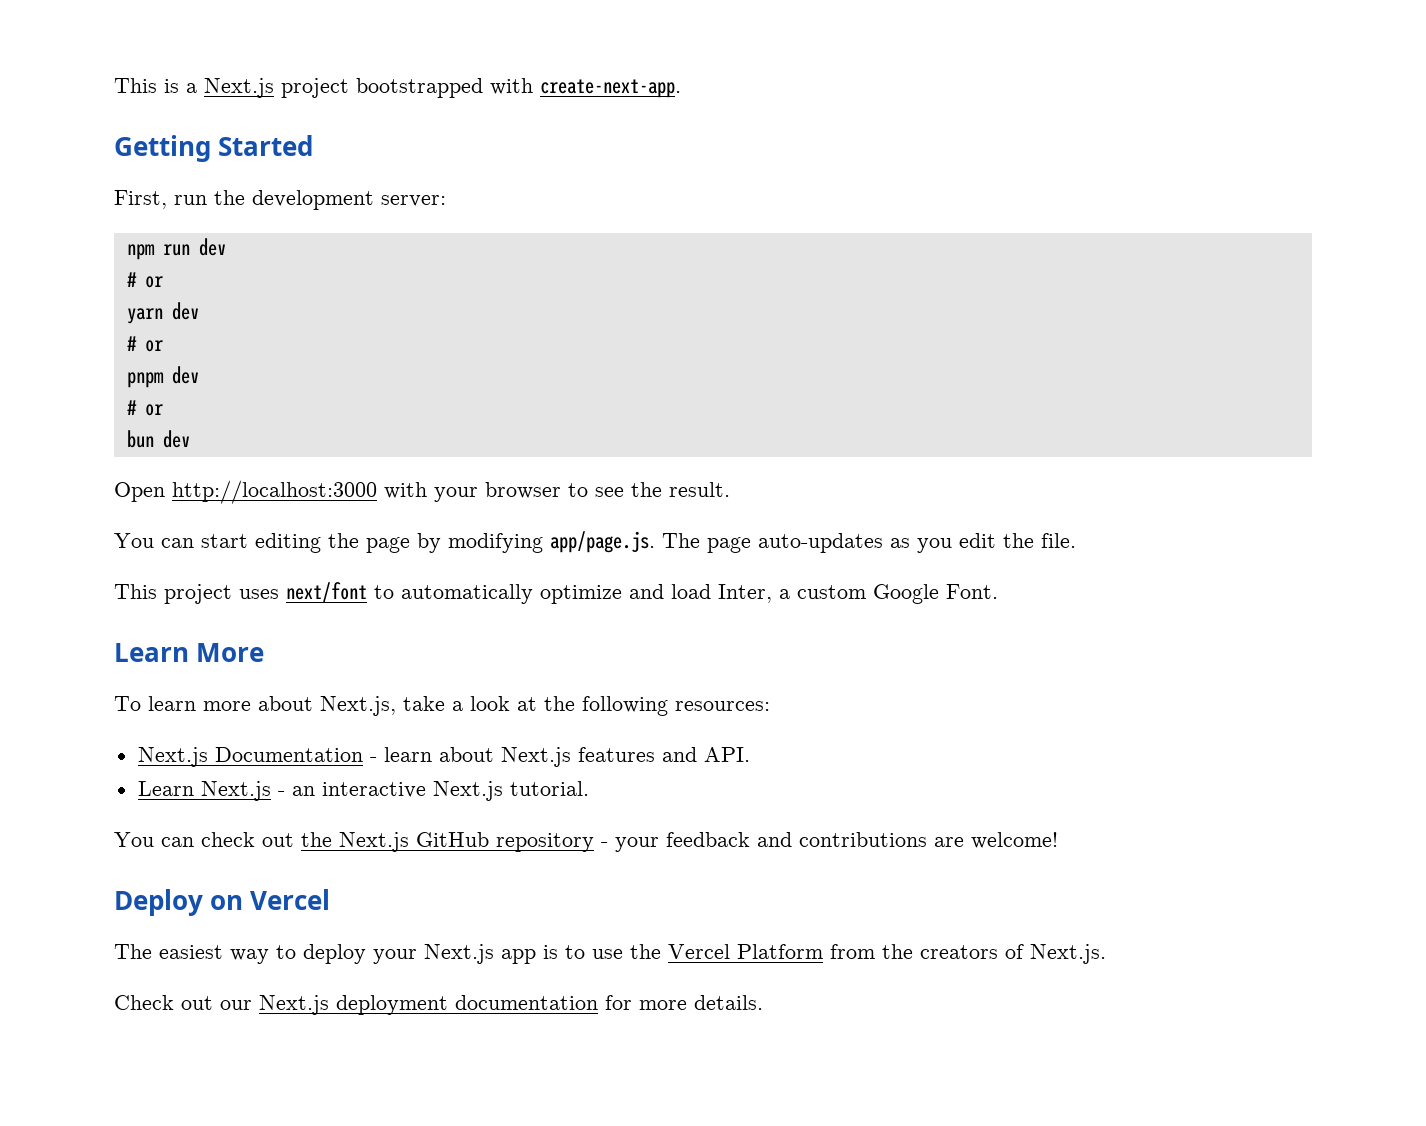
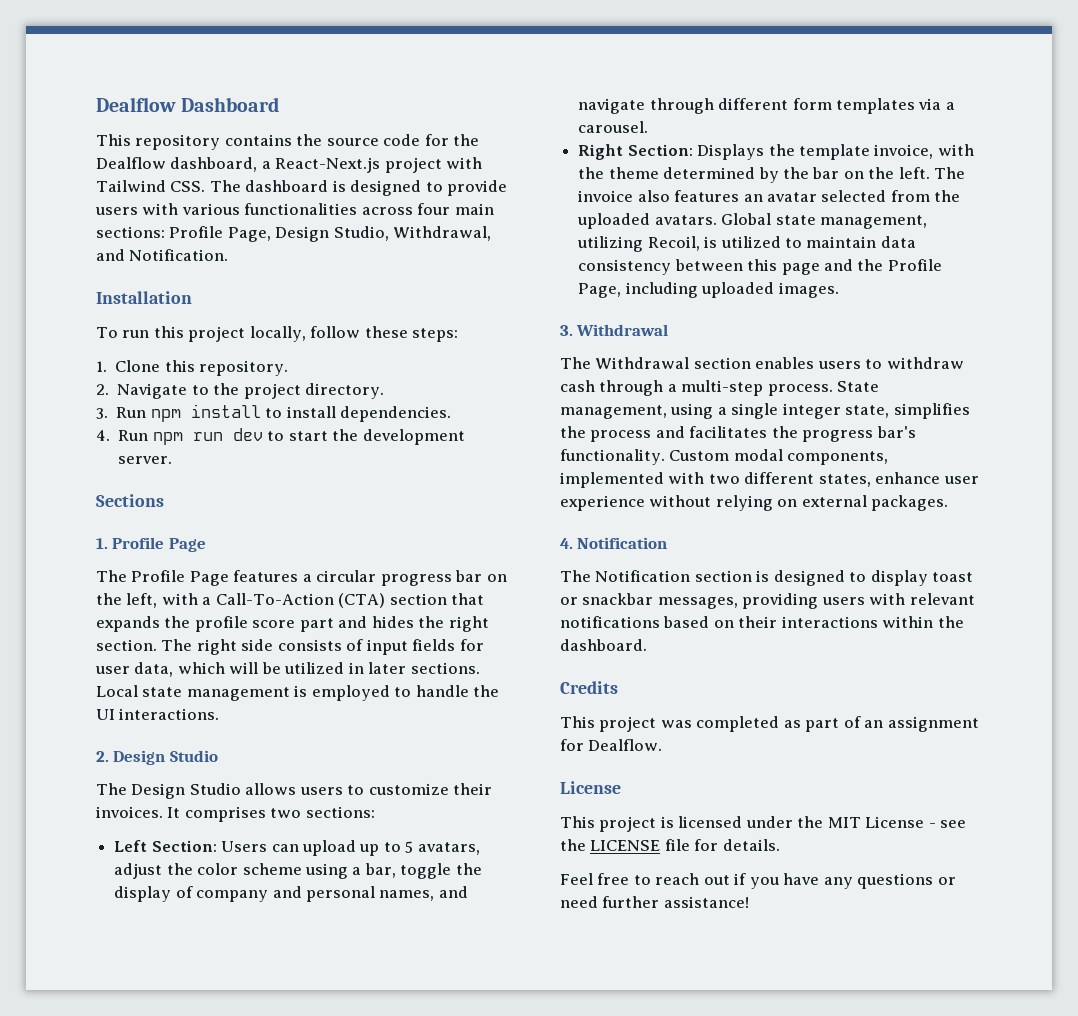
- This is a Next.js project bootstrapped with create-next-app.
- Getting Started
- First, run the development server:
- npm run dev
- # or
- yarn dev
- # or
- pnpm dev
- # or
- bun dev
- Open http://localhost:3000 with your browser to see the result.
- You can start editing the page by modifying app/page.js. The page auto-updates as you edit the file.
- This project uses next/font to automatically optimize and load Inter, a custom Google Font.
- Learn More
- To learn more about Next.js, take a look at the following resources:
- Next.js Documentation - learn about Next.js features and API.
- Learn Next.js - an interactive Next.js tutorial.
- You can check out the Next.js GitHub repository - your feedback and contributions are welcome!
- Deploy on Vercel
- The easiest way to deploy your Next.js app is to use the Vercel Platform from the creators of Next.js.
- Check out our Next.js deployment documentation for more details.
+ Dealflow Dashboard
+ This repository contains the source code for the Dealflow dashboard, a React-Next.js project with Tailwind CSS. The dashboard is designed to provide users with various functionalities across four main sections: Profile Page, Design Studio, Withdrawal, and Notification.
+ Installation
+ To run this project locally, follow these steps:
+ 1. Clone this repository.
+ 2. Navigate to the project directory.
+ 3. Run npm install to install dependencies.
+ 4. Run npm run dev to start the development server.
+ Sections
+ 1. Profile Page
+ The Profile Page features a circular progress bar on the left, with a Call-To-Action (CTA) section that expands the profile score part and hides the right section. The right side consists of input fields for user data, which will be utilized in later sections. Local state management is employed to handle the UI interactions.
+ 2. Design Studio
+ The Design Studio allows users to customize their invoices. It comprises two sections:
+ Left Section: Users can upload up to 5 avatars, adjust the color scheme using a bar, toggle the display of company and personal names, and navigate through different form templates via a carousel.
+ Right Section: Displays the template invoice, with the theme determined by the bar on the left. The invoice also features an avatar selected from the uploaded avatars. Global state management, utilizing Recoil, is utilized to maintain data consistency between this page and the Profile Page, including uploaded images.
+ 3. Withdrawal
+ The Withdrawal section enables users to withdraw cash through a multi-step process. State management, using a single integer state, simplifies the process and facilitates the progress bar's functionality. Custom modal components, implemented with two different states, enhance user experience without relying on external packages.
+ 4. Notification
+ The Notification section is designed to display toast or snackbar messages, providing users with relevant notifications based on their interactions within the dashboard.
+ Credits
+ This project was completed as part of an assignment for Dealflow.
+ License
+ This project is licensed under the MIT License - see the LICENSE file for details.
+ Feel free to reach out if you have any questions or need further assistance!

